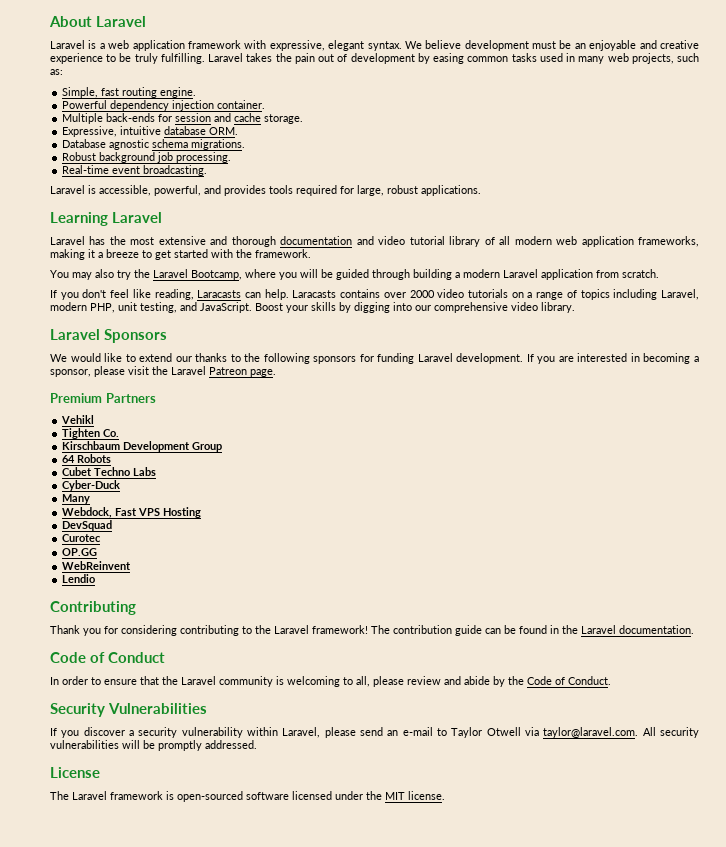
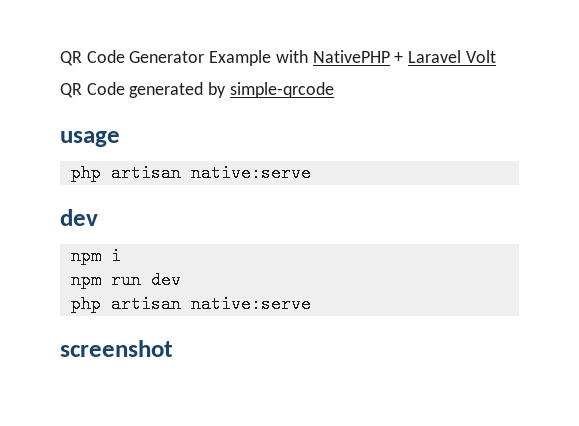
- About Laravel
- Laravel is a web application framework with expressive, elegant syntax. We believe development must be an enjoyable and creative experience to be truly fulfilling. Laravel takes the pain out of development by easing common tasks used in many web projects, such as:
- Simple, fast routing engine.
- Powerful dependency injection container.
- Multiple back-ends for session and cache storage.
- Expressive, intuitive database ORM.
- Database agnostic schema migrations.
- Robust background job processing.
- Real-time event broadcasting.
- Laravel is accessible, powerful, and provides tools required for large, robust applications.
- Learning Laravel
- Laravel has the most extensive and thorough documentation and video tutorial library of all modern web application frameworks, making it a breeze to get started with the framework.
- You may also try the Laravel Bootcamp, where you will be guided through building a modern Laravel application from scratch.
- If you don't feel like reading, Laracasts can help. Laracasts contains over 2000 video tutorials on a range of topics including Laravel, modern PHP, unit testing, and JavaScript. Boost your skills by digging into our comprehensive video library.
- Laravel Sponsors
- We would like to extend our thanks to the following sponsors for funding Laravel development. If you are interested in becoming a sponsor, please visit the Laravel Patreon page.
- Premium Partners
- Vehikl
- Tighten Co.
- Kirschbaum Development Group
- 64 Robots
- Cubet Techno Labs
- Cyber-Duck
- Many
- Webdock, Fast VPS Hosting
- DevSquad
- Curotec
- OP.GG
- WebReinvent
- Lendio
- Contributing
- Thank you for considering contributing to the Laravel framework! The contribution guide can be found in the Laravel documentation.
- Code of Conduct
- In order to ensure that the Laravel community is welcoming to all, please review and abide by the Code of Conduct.
- Security Vulnerabilities
- If you discover a security vulnerability within Laravel, please send an e-mail to Taylor Otwell via taylor@laravel.com. All security vulnerabilities will be promptly addressed.
- License
- The Laravel framework is open-sourced software licensed under the MIT license.
+ QR Code Generator Example with NativePHP + Laravel Volt
+ QR Code generated by simple-qrcode
+ usage
+ php artisan native:serve
+ dev
+ npm i
+ npm run dev
+ php artisan native:serve
+ screenshot

